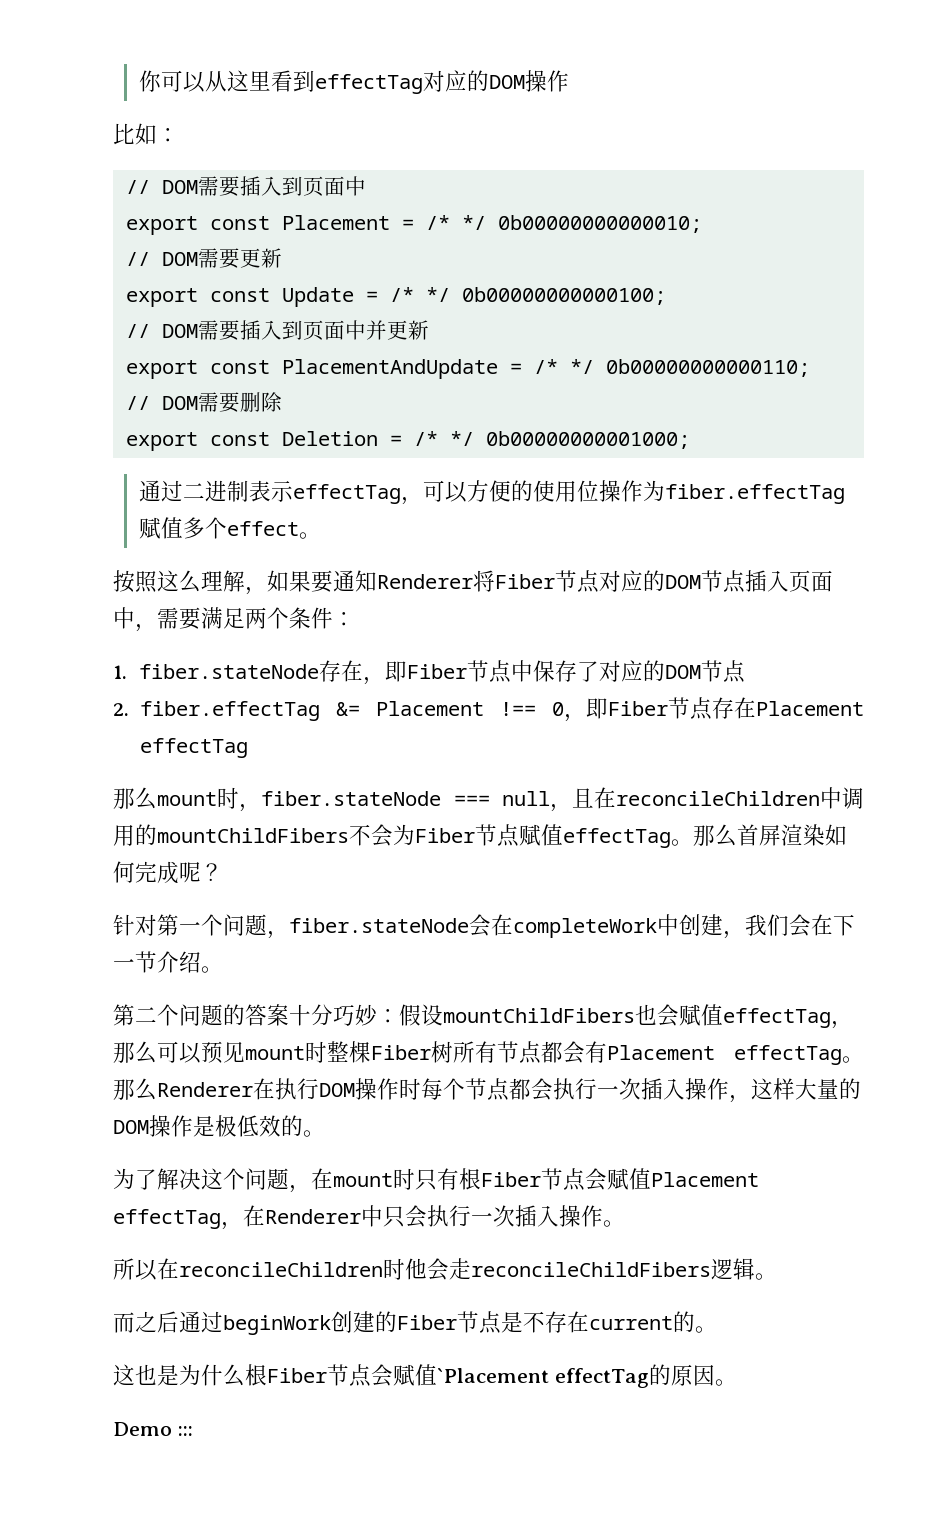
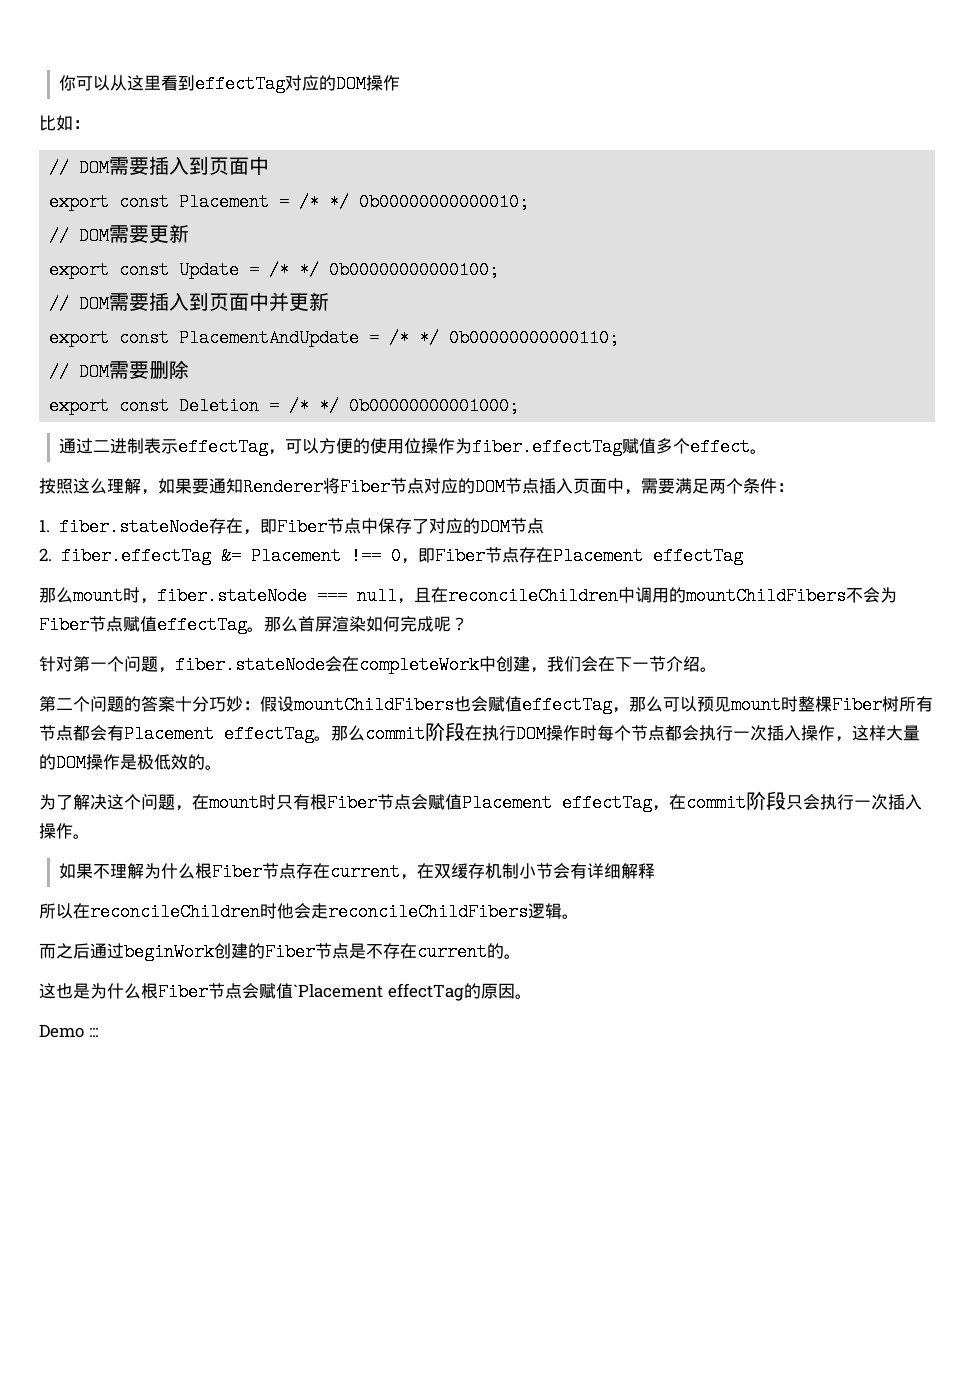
- 那么Renderer在执行DOM操作时每个节点都会执行一次插入操作，这样大量的DOM操作是极低效的。
+ 那么commit阶段在执行DOM操作时每个节点都会执行一次插入操作，这样大量的DOM操作是极低效的。
- 为了解决这个问题，在mount时只有根Fiber节点会赋值Placement effectTag，在Renderer中只会执行一次插入操作。
+ 为了解决这个问题，在mount时只有根Fiber节点会赋值Placement effectTag，在commit阶段只会执行一次插入操作。
+ 如果不理解为什么根Fiber节点存在current，在双缓存机制小节会有详细解释

